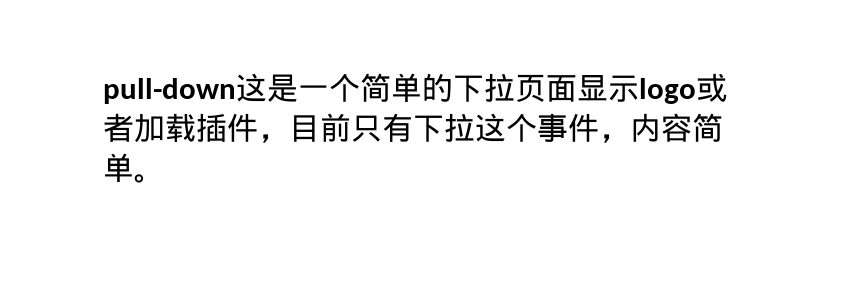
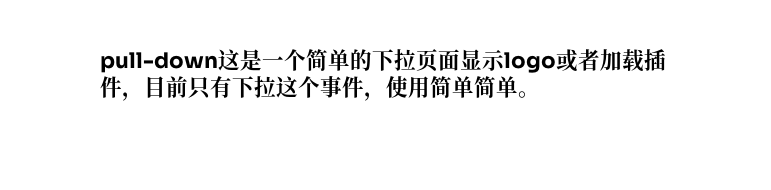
- pull-down这是一个简单的下拉页面显示logo或者加载插件，目前只有下拉这个事件，内容简单。
+ pull-down这是一个简单的下拉页面显示logo或者加载插件，目前只有下拉这个事件，使用简单简单。

